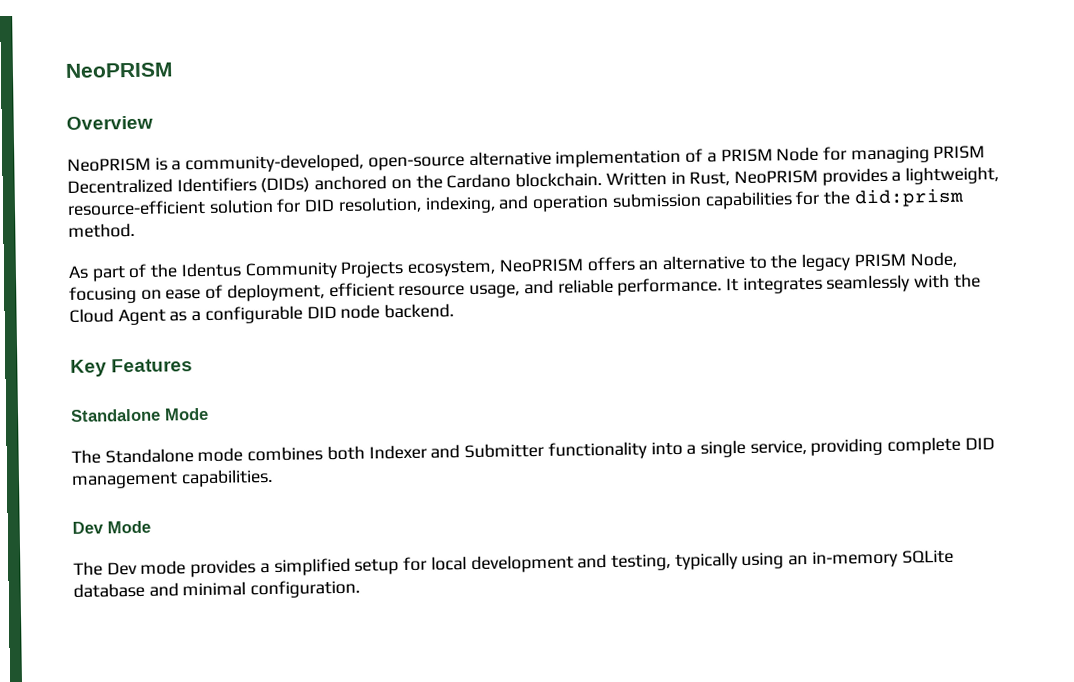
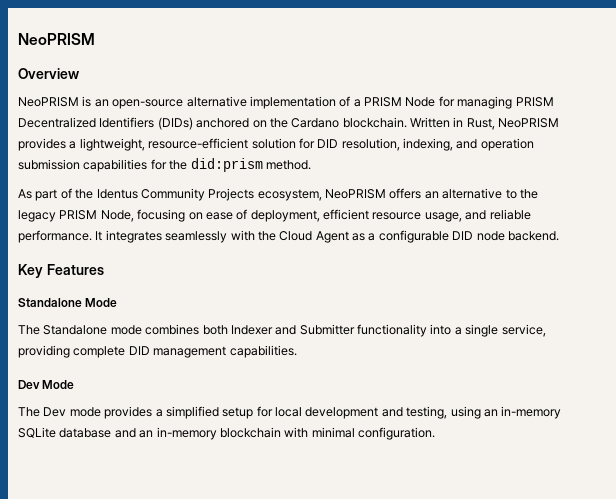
- NeoPRISM is a community-developed, open-source alternative implementation of a PRISM Node for managing PRISM Decentralized Identifiers (DIDs) anchored on the Cardano blockchain.
+ NeoPRISM is an open-source alternative implementation of a PRISM Node for managing PRISM Decentralized Identifiers (DIDs) anchored on the Cardano blockchain.
- The Dev mode provides a simplified setup for local development and testing, typically using an in-memory SQLite database and minimal configuration.
+ The Dev mode provides a simplified setup for local development and testing, using an in-memory SQLite database and an in-memory blockchain with minimal configuration.

